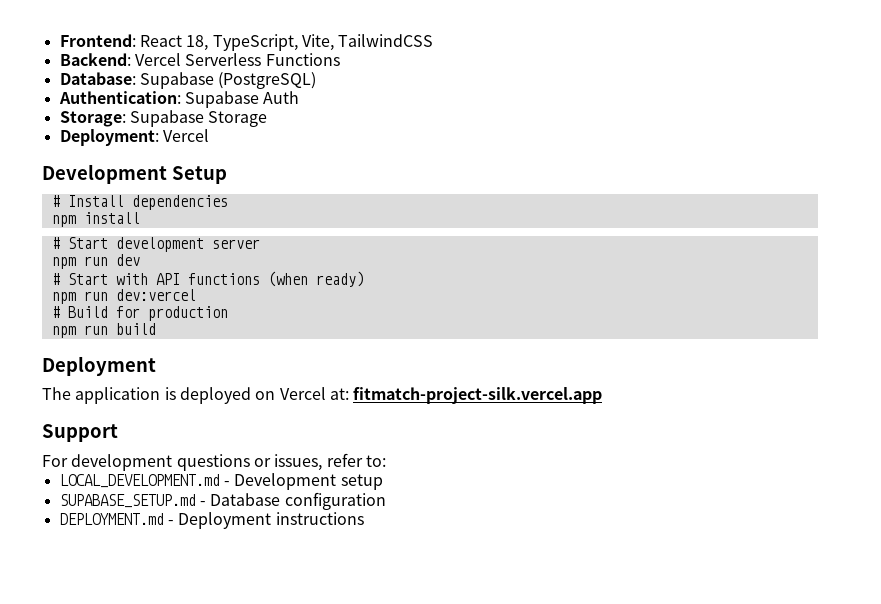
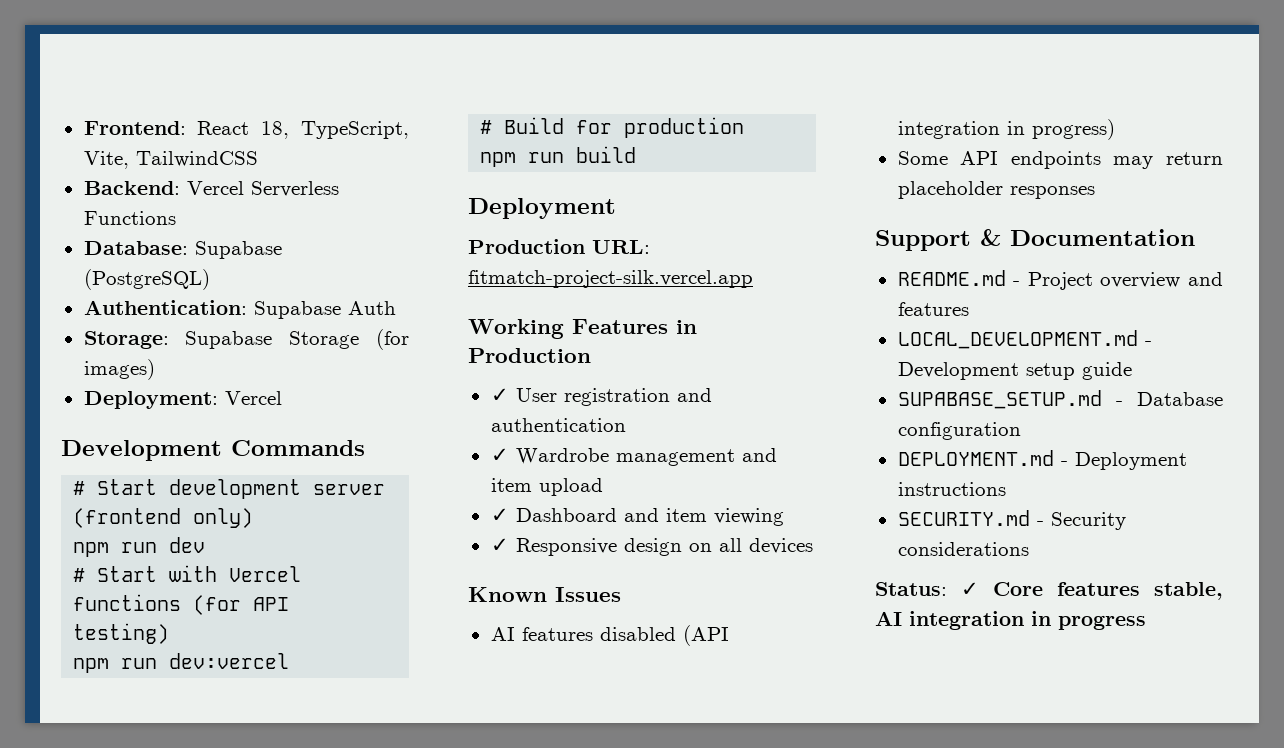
- Storage: Supabase Storage
+ Storage: Supabase Storage (for images)
- Development Setup
- # Install dependencies
- npm install
+ Development Commands
- # Start development server
+ # Start development server (frontend only)
- # Start with API functions (when ready)
+ # Start with Vercel functions (for API testing)
- The application is deployed on Vercel at: fitmatch-project-silk.vercel.app
- Support
- For development questions or issues, refer to:
+ Production URL: fitmatch-project-silk.vercel.app
+ Working Features in Production
+ ✓ User registration and authentication
+ ✓ Wardrobe management and item upload
+ ✓ Dashboard and item viewing
+ ✓ Responsive design on all devices
+ Known Issues
+ AI features disabled (API integration in progress)
+ Some API endpoints may return placeholder responses
+ Support & Documentation
+ README.md - Project overview and features
- LOCAL_DEVELOPMENT.md - Development setup
+ LOCAL_DEVELOPMENT.md - Development setup guide
+ SECURITY.md - Security considerations
+ Status: ✓ Core features stable, AI integration in progress

